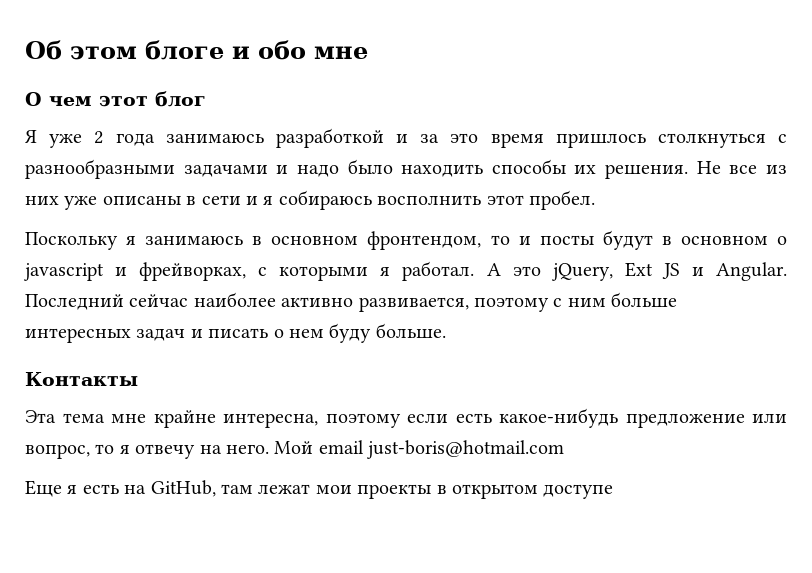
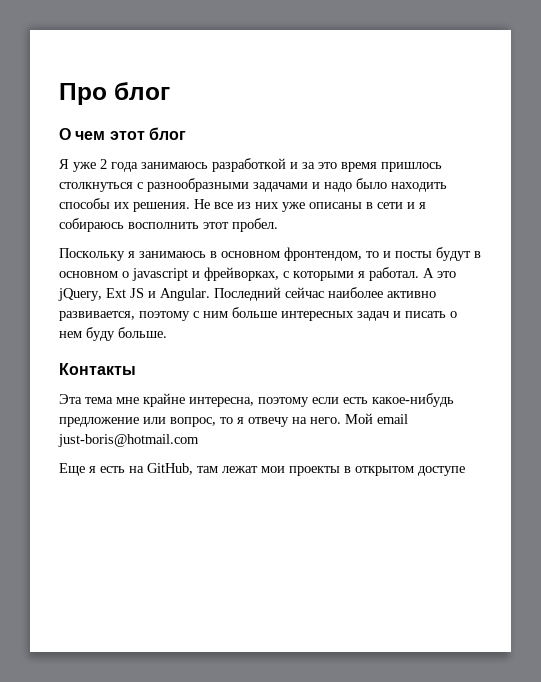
- Об этом блоге и обо мне
+ Про блог

